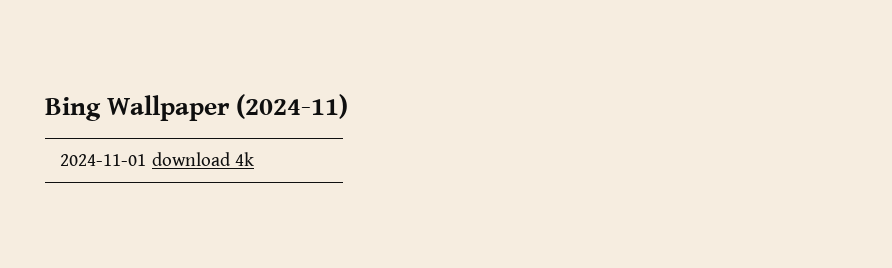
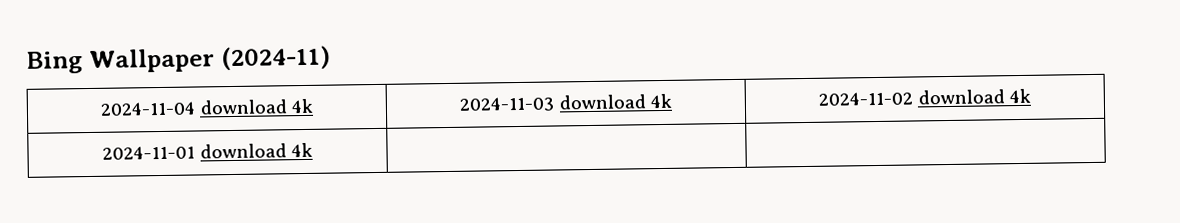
+ 2024-11-04 download 4k | 2024-11-03 download 4k | 2024-11-02 download 4k

